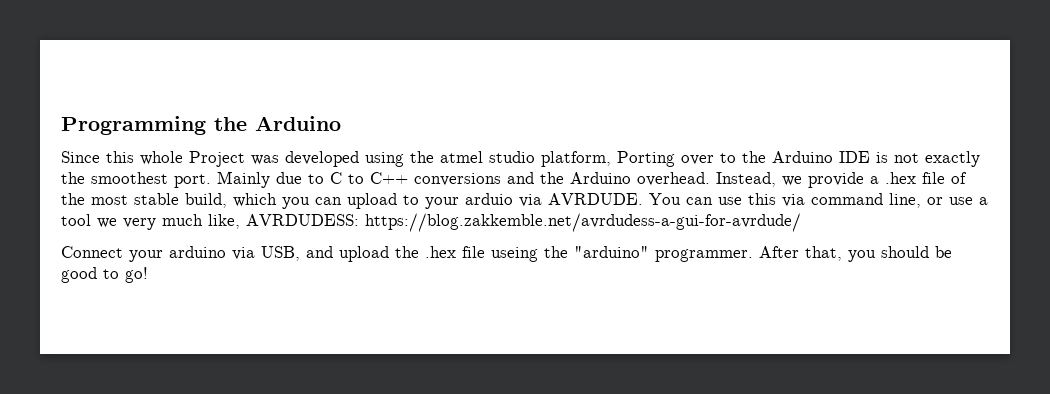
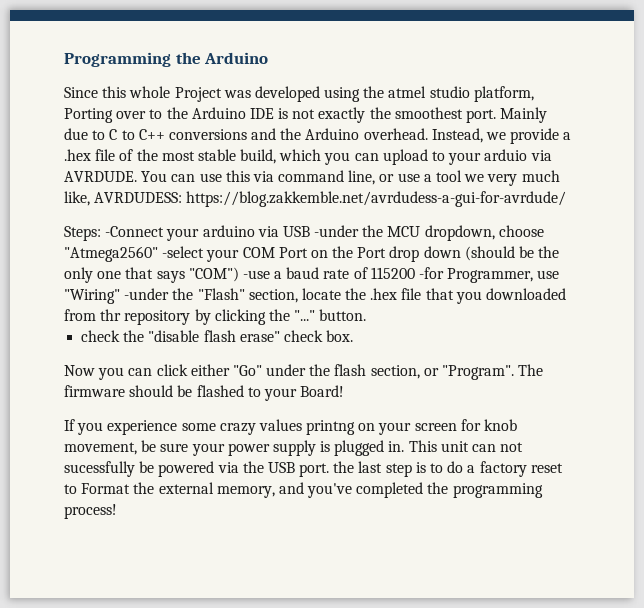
- Connect your arduino via USB, and upload the .hex file useing the "arduino" programmer. After that, you should be good to go!
+ Steps: -Connect your arduino via USB -under the MCU dropdown, choose "Atmega2560" -select your COM Port on the Port drop down (should be the only one that says "COM") -use a baud rate of 115200 -for Programmer, use "Wiring" -under the "Flash" section, locate the .hex file that you downloaded from thr repository by clicking the "..." button.
+ check the "disable flash erase" check box.
+ Now you can click either "Go" under the flash section, or "Program". The firmware should be flashed to your Board!
+ If you experience some crazy values printng on your screen for knob movement, be sure your power supply is plugged in. This unit can not sucessfully be powered via the USB port. the last step is to do a factory reset to Format the external memory, and you've completed the programming process!

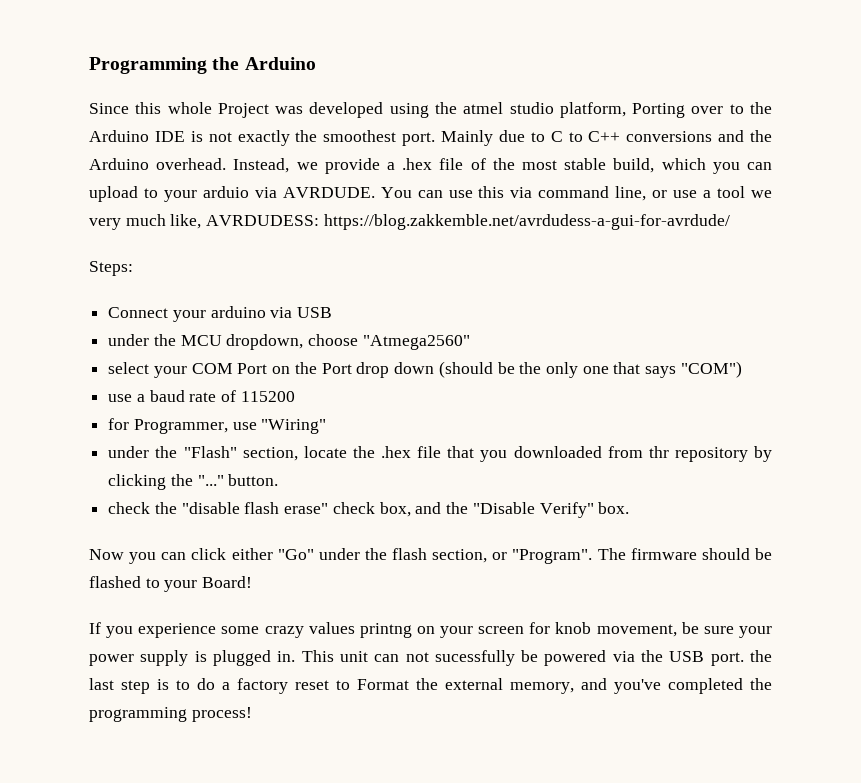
- Steps: -Connect your arduino via USB -under the MCU dropdown, choose "Atmega2560" -select your COM Port on the Port drop down (should be the only one that says "COM") -use a baud rate of 115200 -for Programmer, use "Wiring" -under the "Flash" section, locate the .hex file that you downloaded from thr repository by clicking the "..." button.
+ Steps:
+ Connect your arduino via USB
+ under the MCU dropdown, choose "Atmega2560"
+ select your COM Port on the Port drop down (should be the only one that says "COM")
+ use a baud rate of 115200
+ for Programmer, use "Wiring"
+ under the "Flash" section, locate the .hex file that you downloaded from thr repository by clicking the "..." button.
- check the "disable flash erase" check box.
+ check the "disable flash erase" check box, and the "Disable Verify" box.

